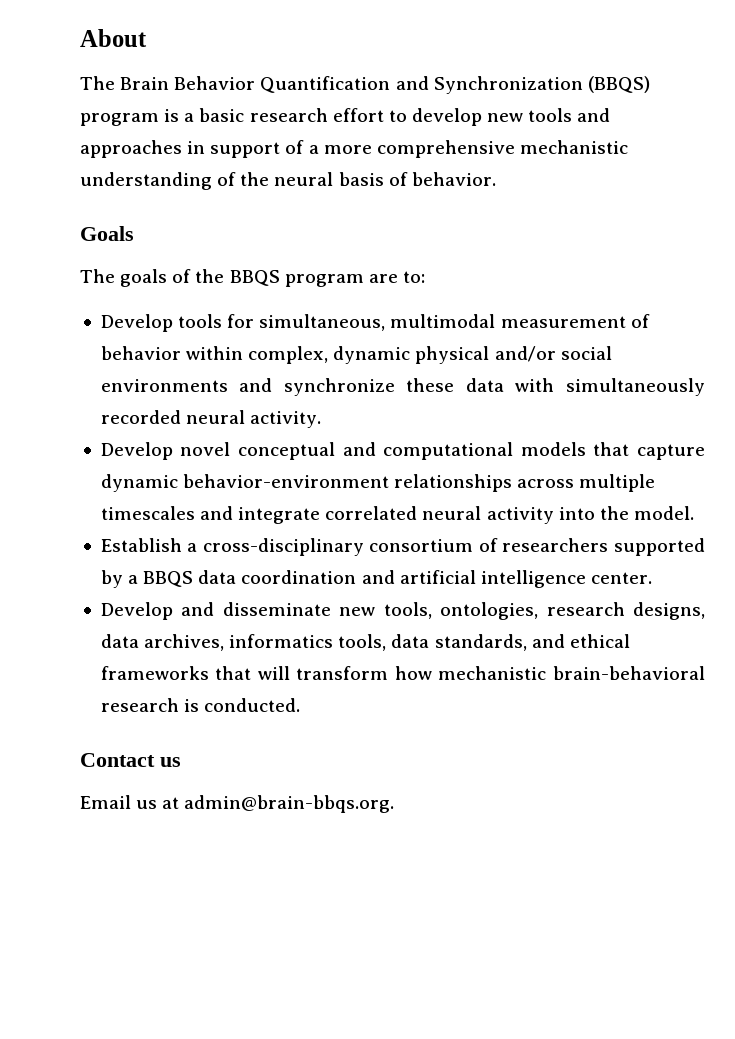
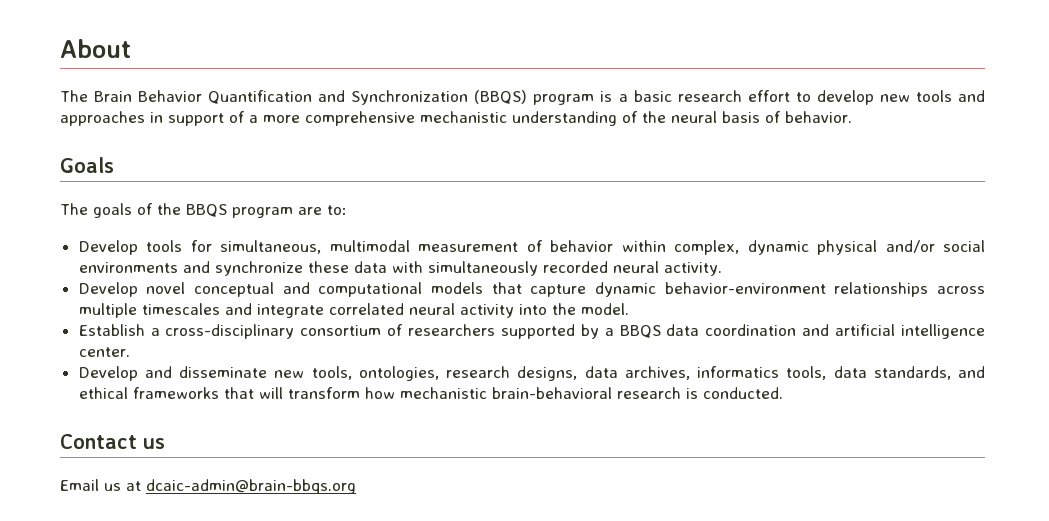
- Email us at admin@brain-bbqs.org.
+ Email us at dcaic-admin@brain-bbqs.org

